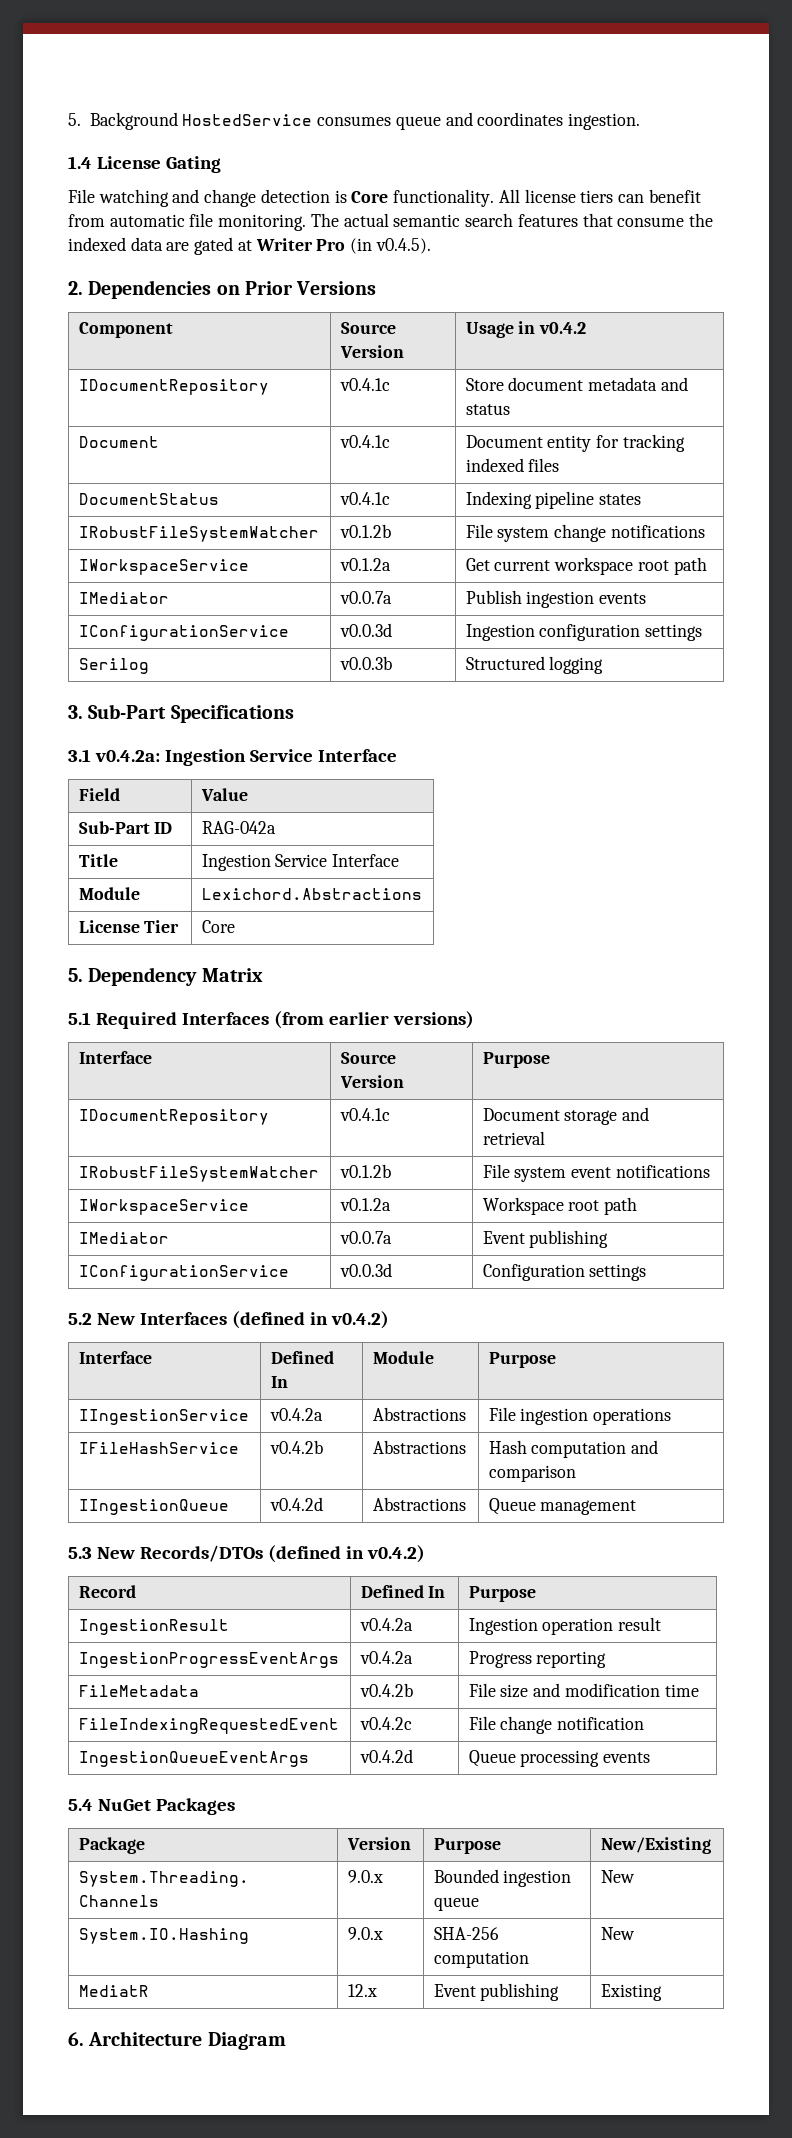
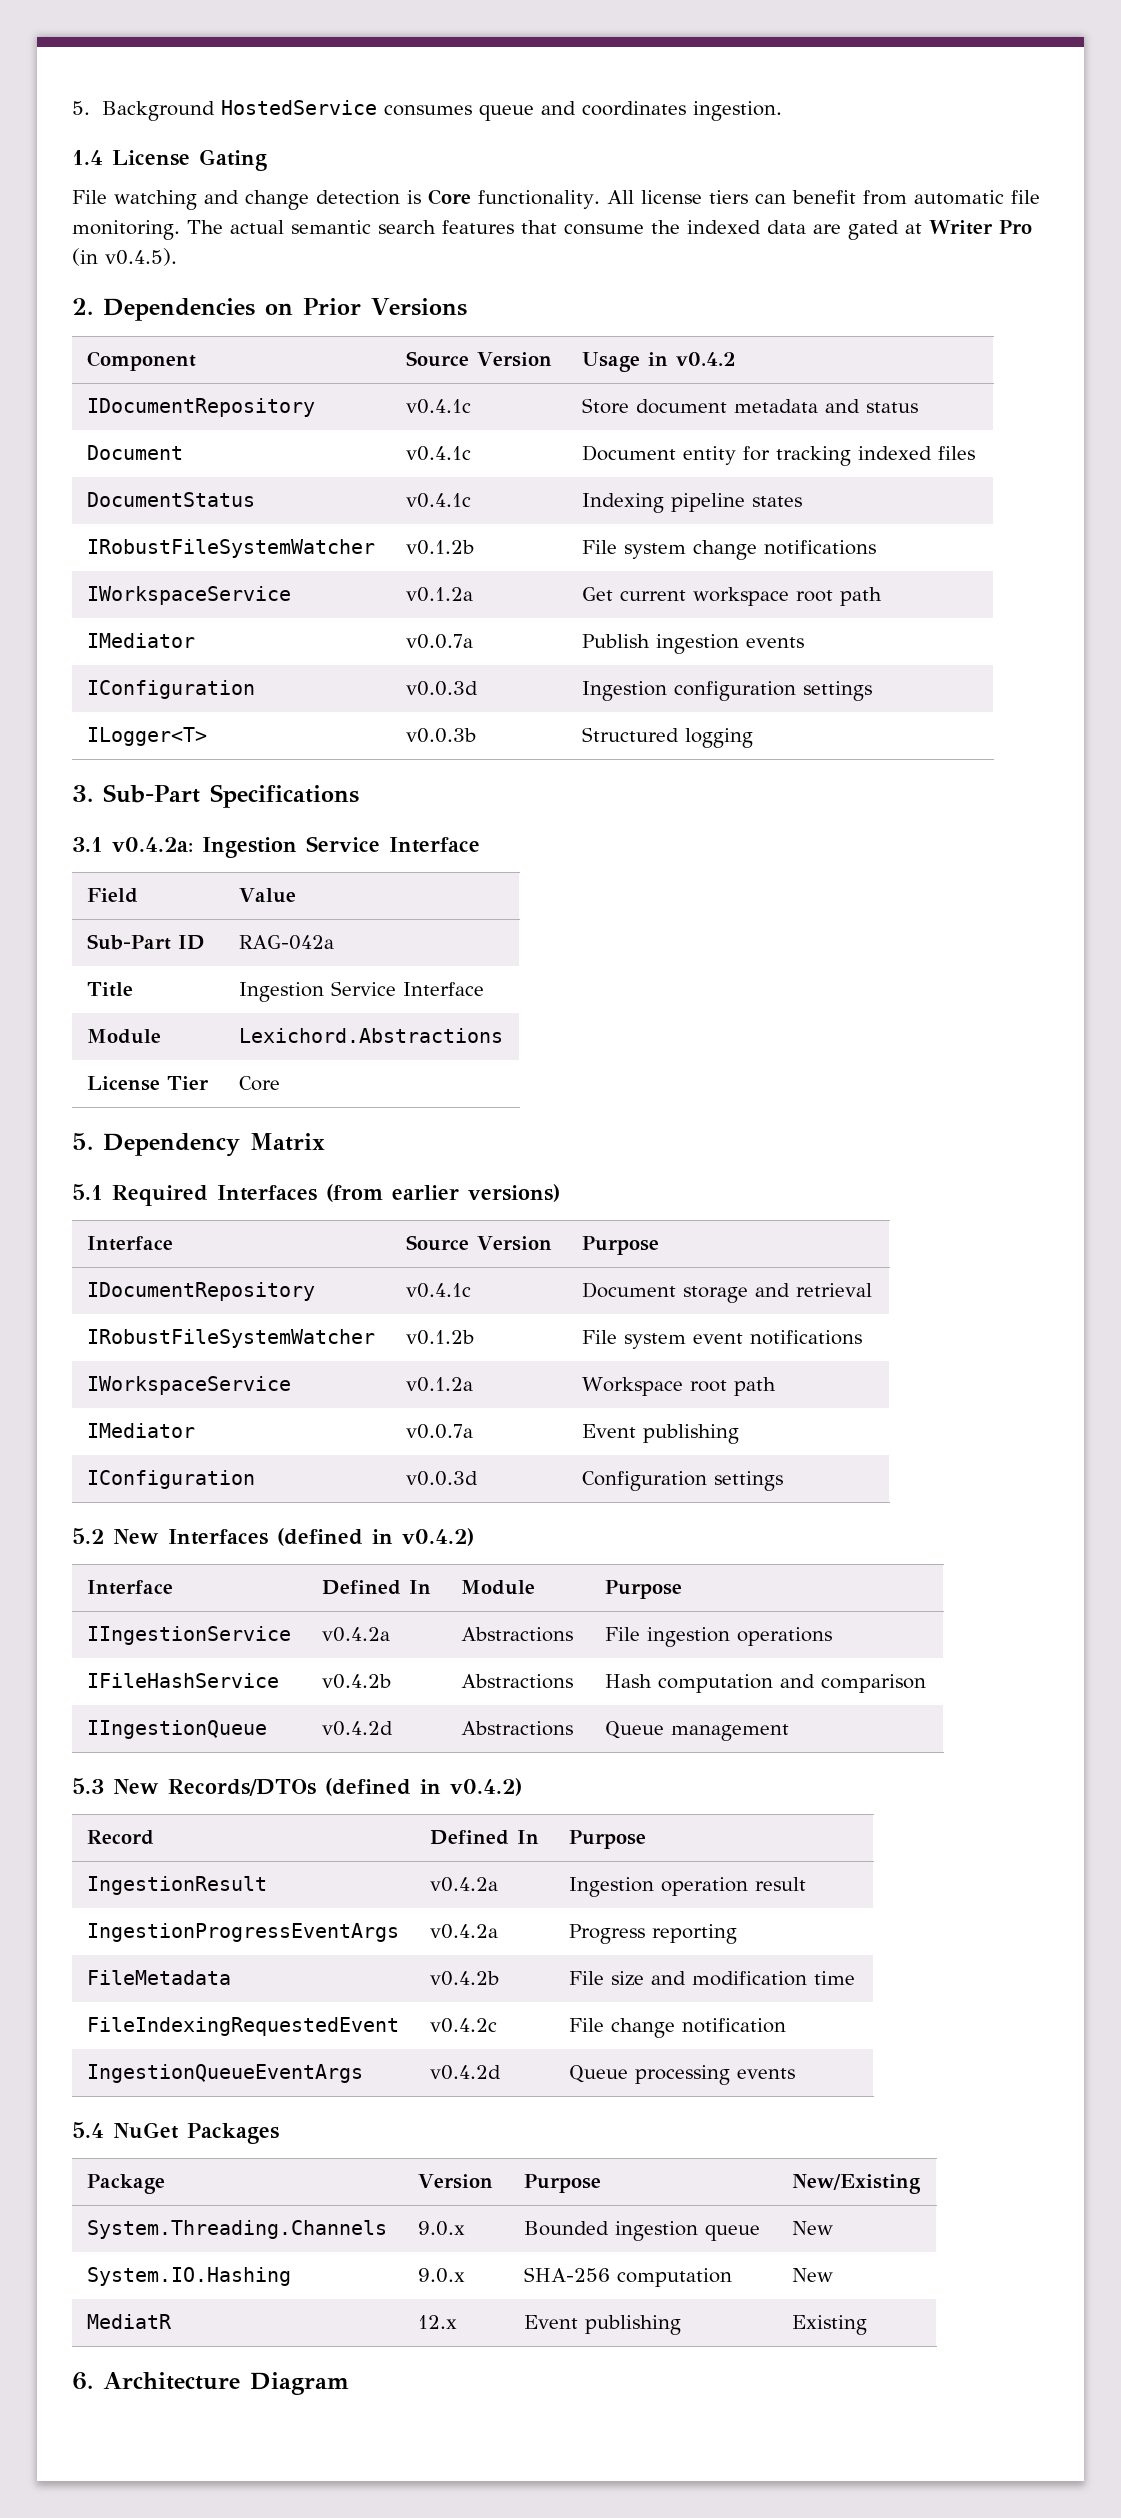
- IConfigurationService | v0.0.3d | Ingestion configuration settings
+ IConfiguration | v0.0.3d | Ingestion configuration settings
- Serilog | v0.0.3b | Structured logging
+ ILogger<T> | v0.0.3b | Structured logging
- IConfigurationService | v0.0.3d | Configuration settings
+ IConfiguration | v0.0.3d | Configuration settings

